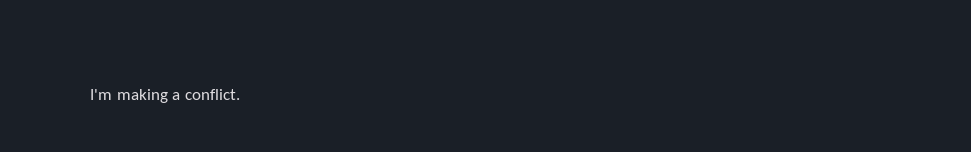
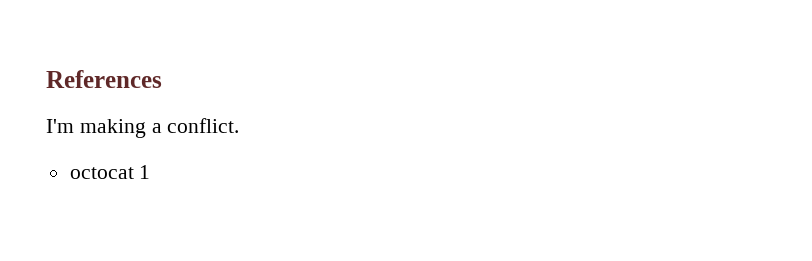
+ References
+ octocat 1

